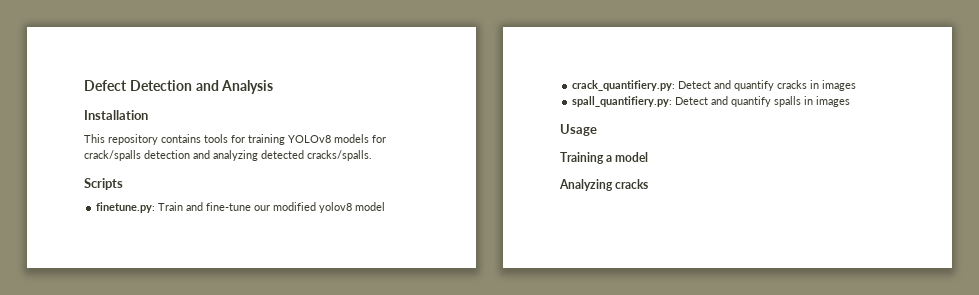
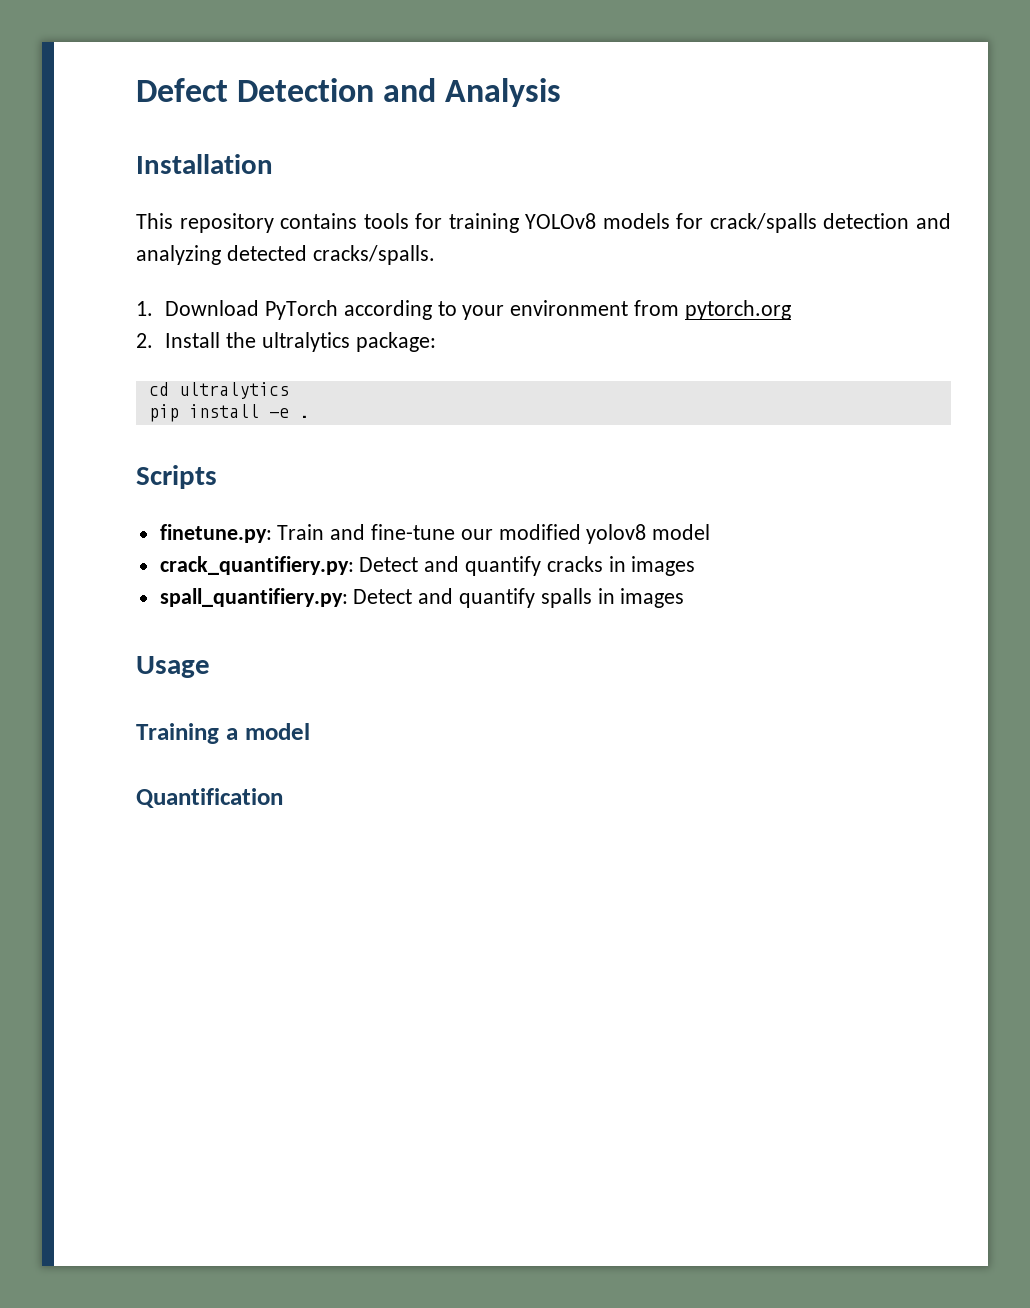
+ 1. Download PyTorch according to your environment from pytorch.org
+ 2. Install the ultralytics package:
+ cd ultralytics
+ pip install -e .
- Analyzing cracks
+ Quantification

